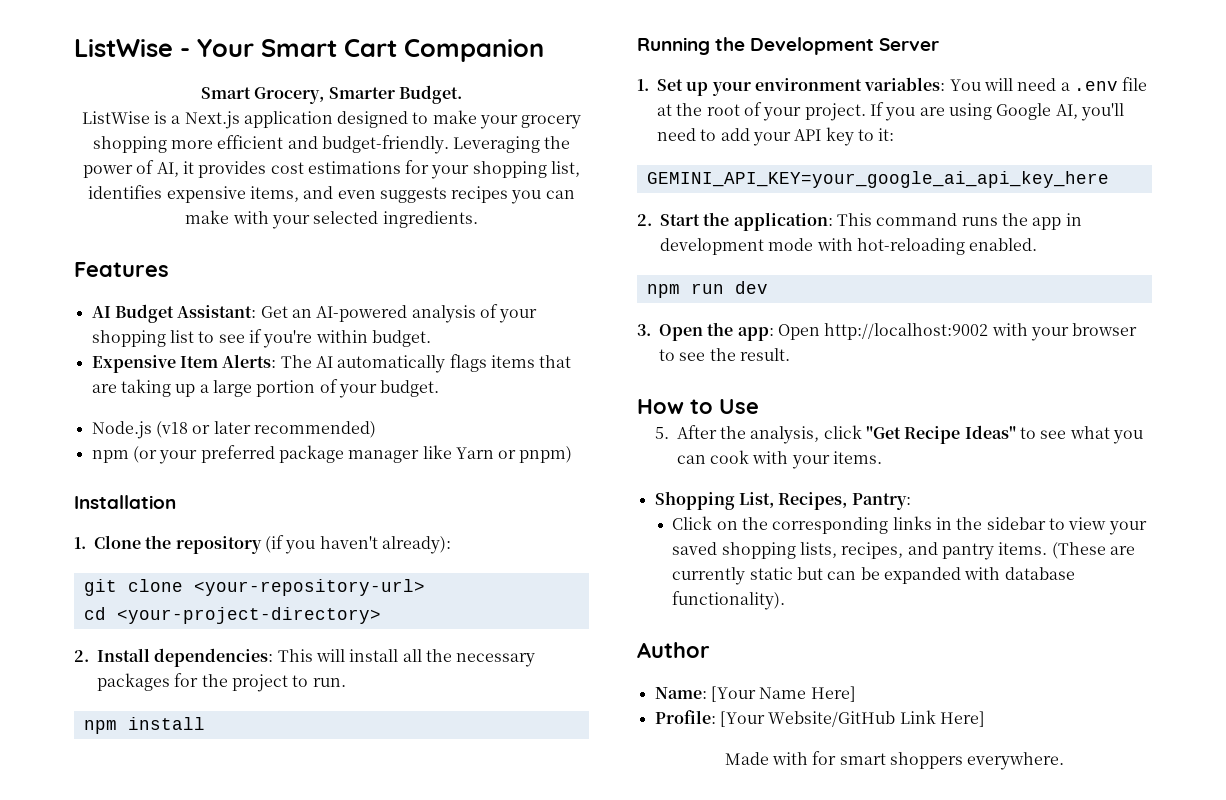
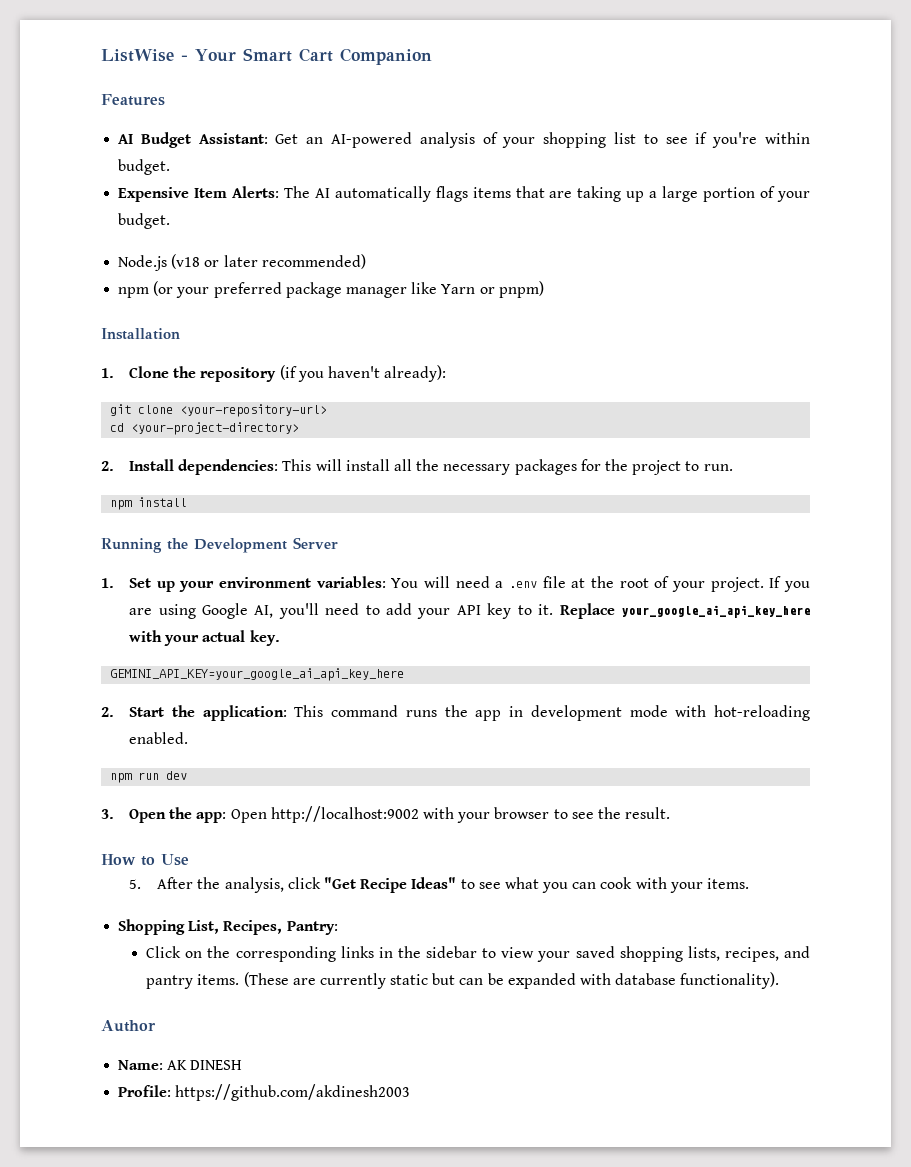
- Smart Grocery, Smarter Budget.
- ListWise is a Next.js application designed to make your grocery shopping more efficient and budget-friendly. Leveraging the power of AI, it provides cost estimations for your shopping list, identifies expensive items, and even suggests recipes you can make with your selected ingredients.
- If you are using Google AI, you'll need to add your API key to it:
+ If you are using Google AI, you'll need to add your API key to it. Replace your_google_ai_api_key_here with your actual key.
- Name: [Your Name Here]
- Profile: [Your Website/GitHub Link Here]
- Made with for smart shoppers everywhere.
+ Name: AK DINESH
+ Profile: https://github.com/akdinesh2003

